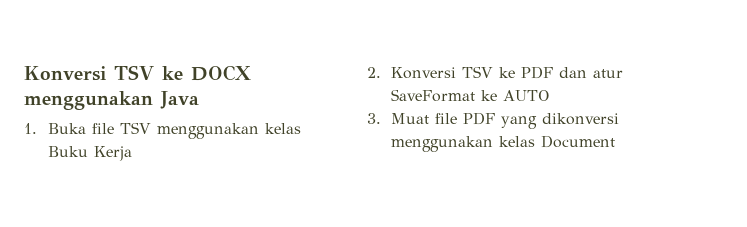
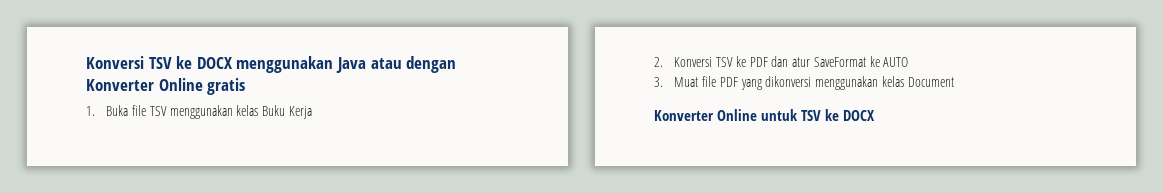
- Konversi TSV ke DOCX menggunakan Java
+ Konversi TSV ke DOCX menggunakan Java atau dengan Konverter Online gratis
+ Konverter Online untuk TSV ke DOCX

